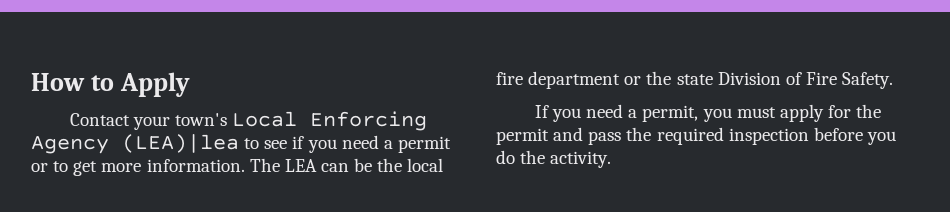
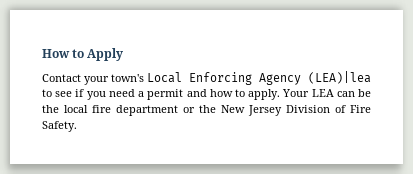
- Contact your town's Local Enforcing Agency (LEA)|lea to see if you need a permit or to get more information. The LEA can be the local fire department or the state Division of Fire Safety.
+ Contact your town's Local Enforcing Agency (LEA)|lea to see if you need a permit and how to apply. Your LEA can be the local fire department or the New Jersey Division of Fire Safety.
- If you need a permit, you must apply for the permit and pass the required inspection before you do the activity.

